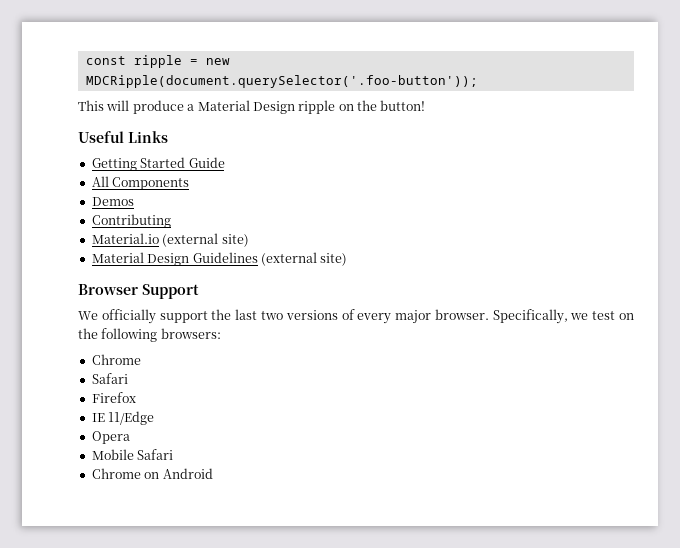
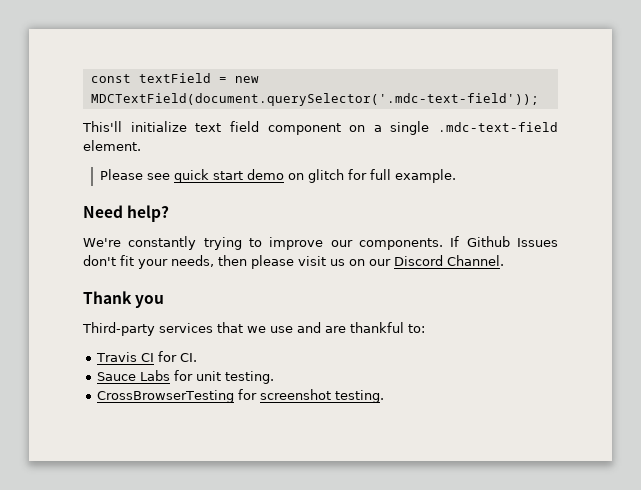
- const ripple = new MDCRipple(document.querySelector('.foo-button'));
- This will produce a Material Design ripple on the button!
- Useful Links
- Getting Started Guide
- All Components
- Demos
- Contributing
- Material.io (external site)
- Material Design Guidelines (external site)
- Browser Support
- We officially support the last two versions of every major browser. Specifically, we test on the following browsers:
- Chrome
- Safari
- Firefox
- IE 11/Edge
- Opera
- Mobile Safari
- Chrome on Android
+ const textField = new MDCTextField(document.querySelector('.mdc-text-field'));
+ This'll initialize text field component on a single .mdc-text-field element.
+ Please see quick start demo on glitch for full example.
+ Need help?
+ We're constantly trying to improve our components. If Github Issues don't fit your needs, then please visit us on our Discord Channel.
+ Thank you
+ Third-party services that we use and are thankful to:
+ Travis CI for CI.
+ Sauce Labs for unit testing.
+ CrossBrowserTesting for screenshot testing.

